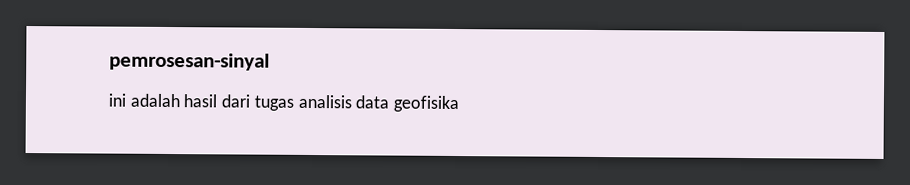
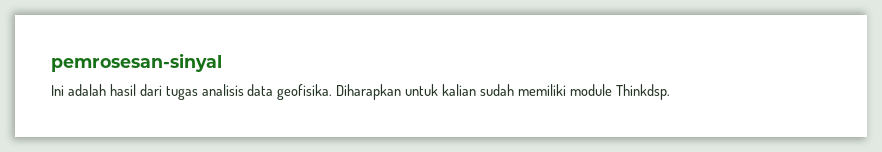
- ini adalah hasil dari tugas analisis data geofisika
+ Ini adalah hasil dari tugas analisis data geofisika. Diharapkan untuk kalian sudah memiliki module Thinkdsp.

